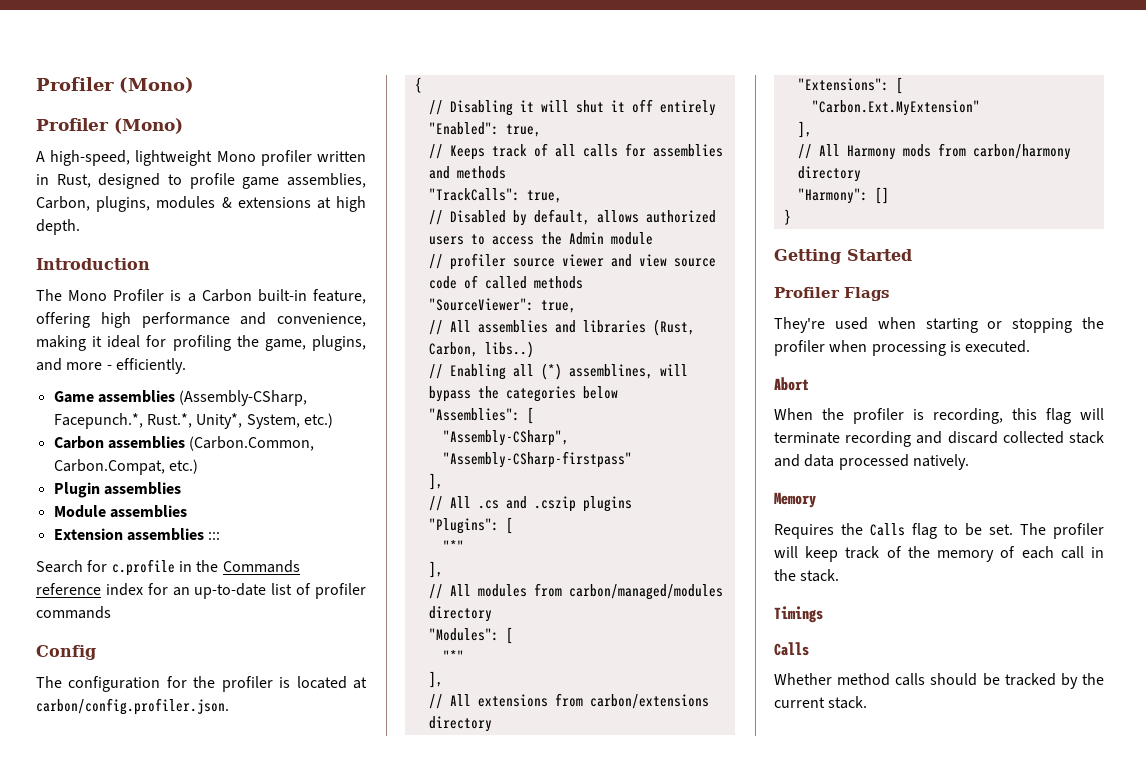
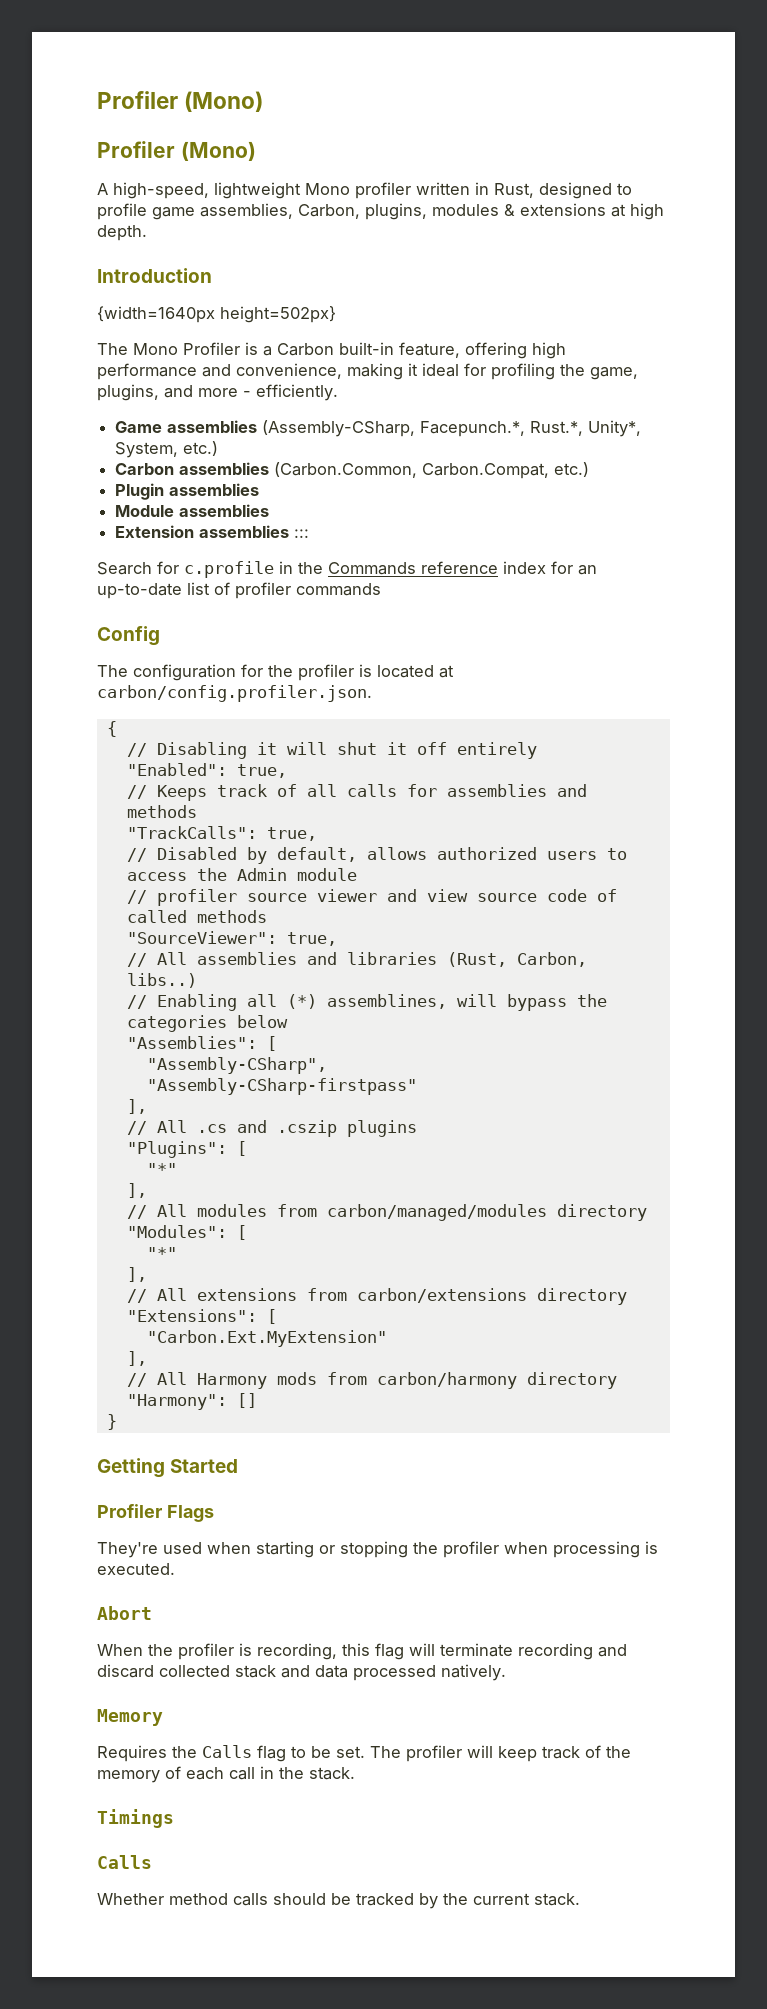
+ {width=1640px height=502px}

